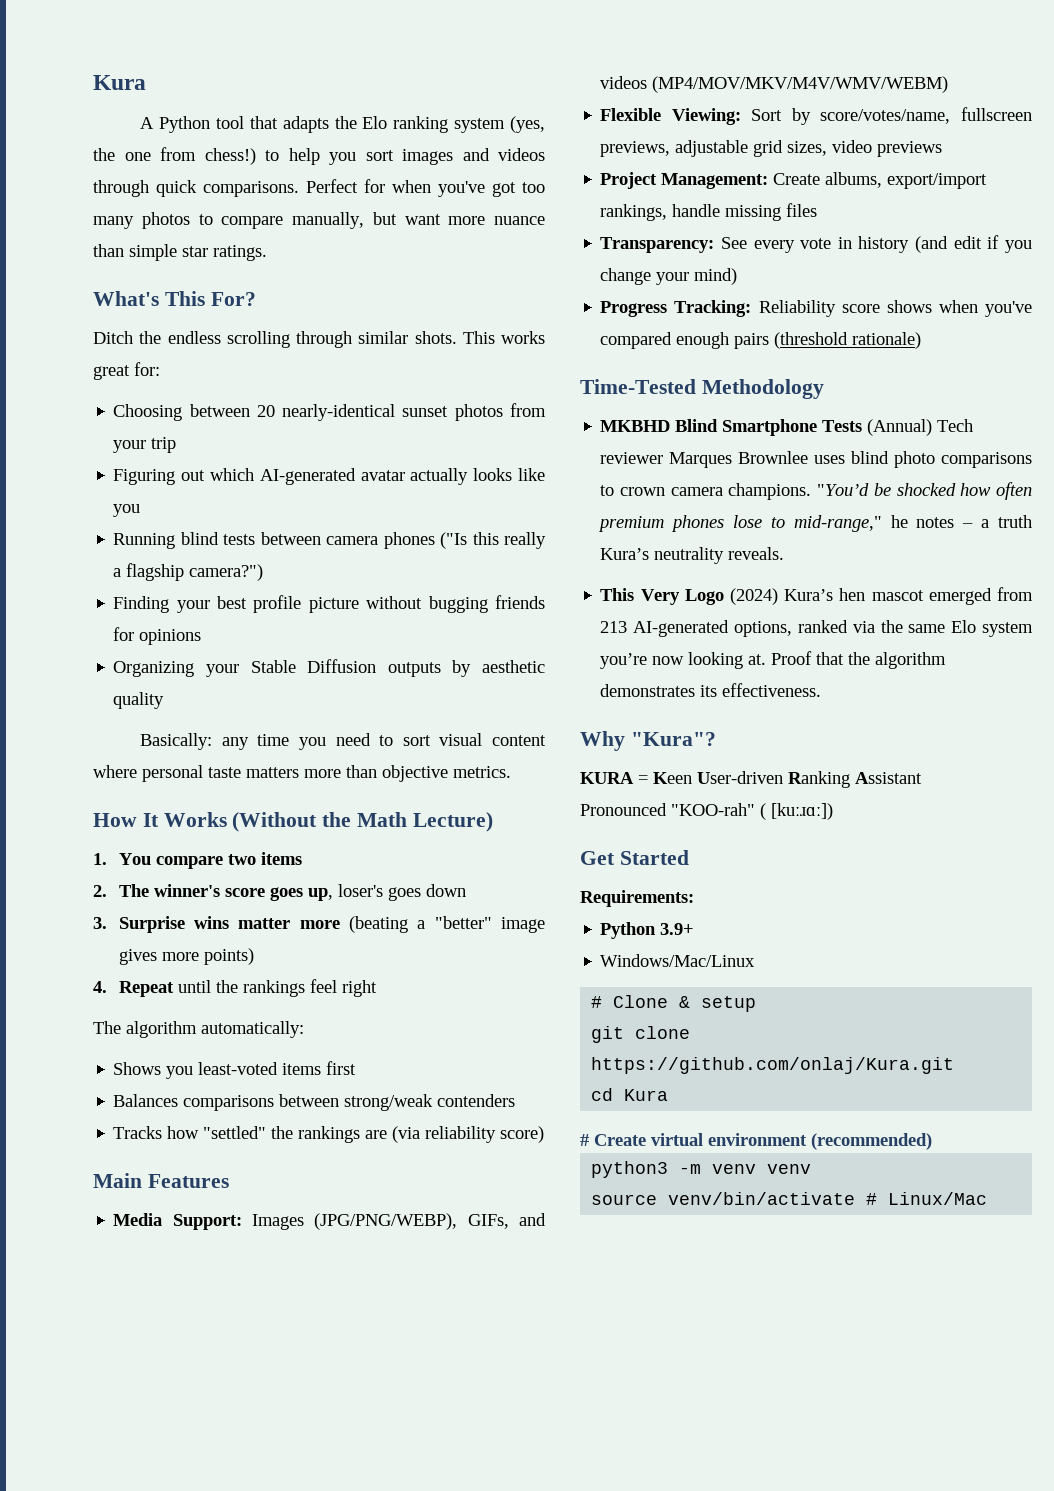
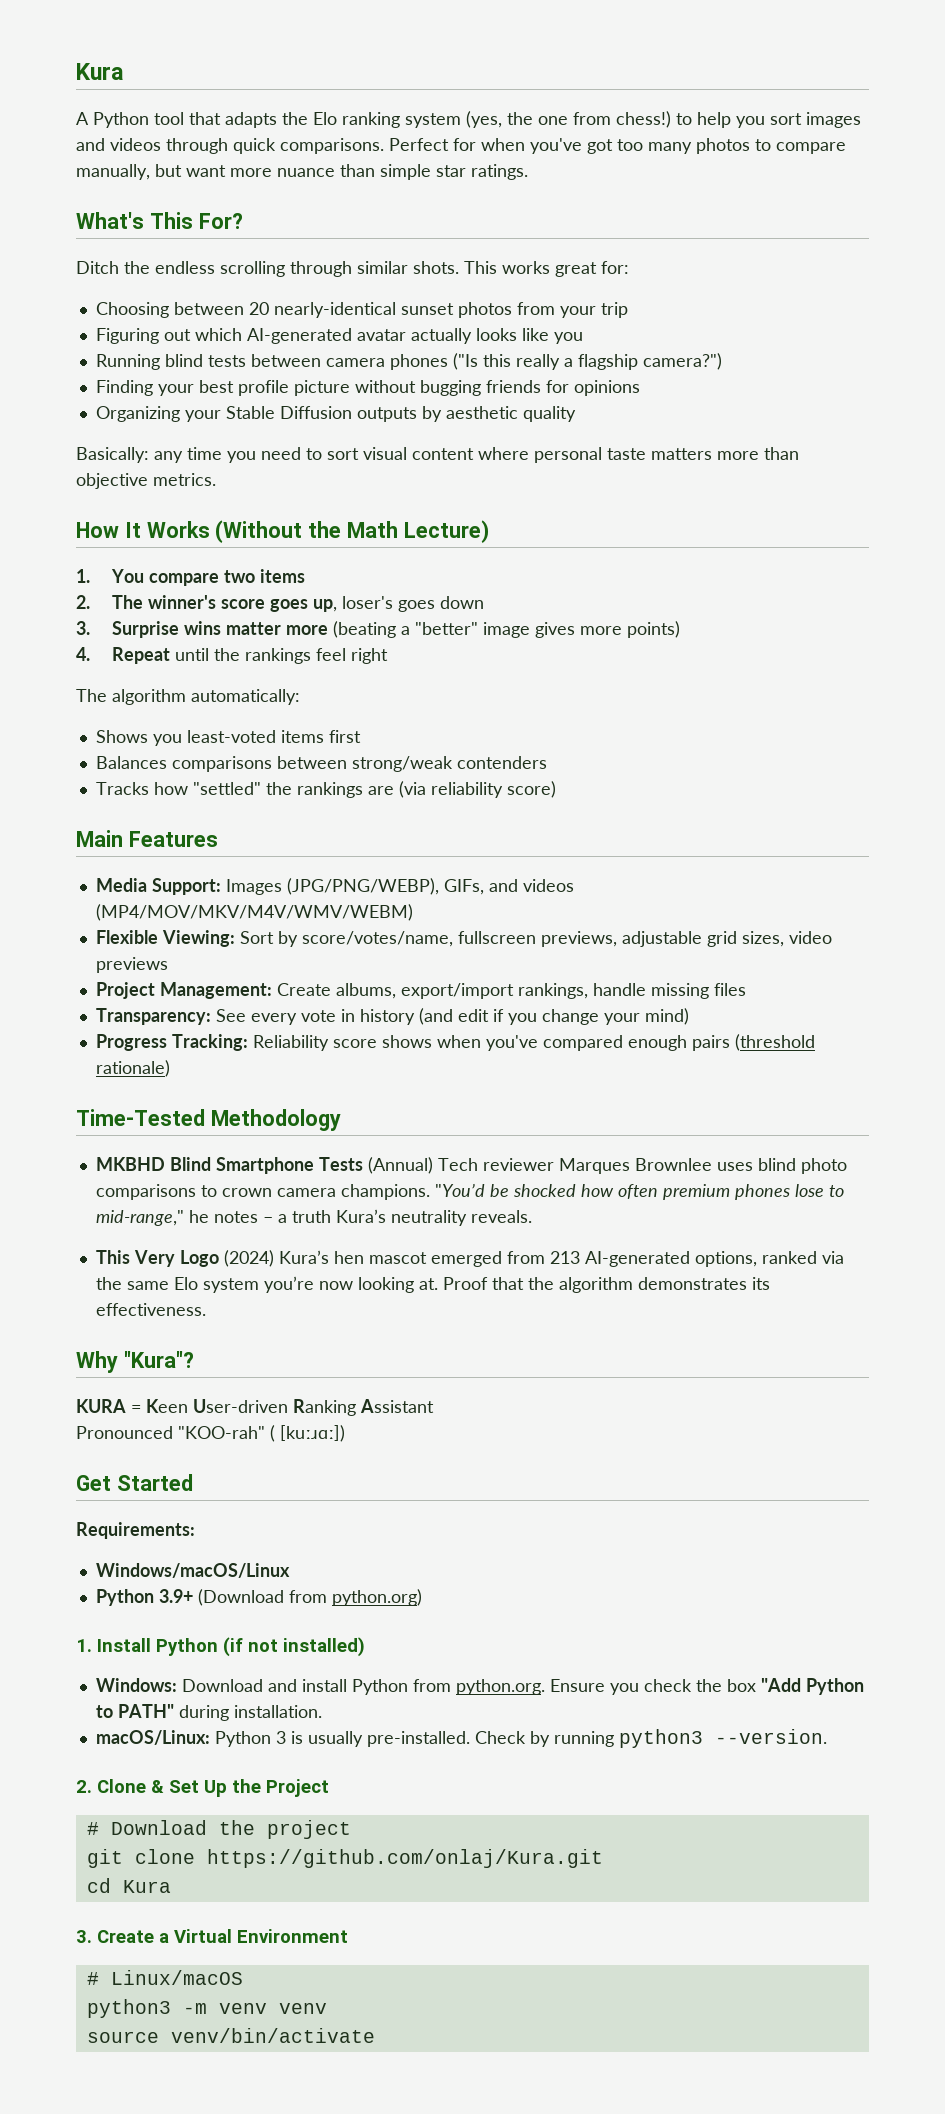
+ Windows/macOS/Linux
- Python 3.9+
- Windows/Mac/Linux
- # Clone & setup
+ Python 3.9+ (Download from python.org)
+ 1. Install Python (if not installed)
+ Windows: Download and install Python from python.org. Ensure you check the box "Add Python to PATH" during installation.
+ macOS/Linux: Python 3 is usually pre-installed. Check by running python3 --version.
+ 2. Clone & Set Up the Project
+ # Download the project
- # Create virtual environment (recommended)
+ 3. Create a Virtual Environment
+ # Linux/macOS
- source venv/bin/activate # Linux/Mac
+ source venv/bin/activate

